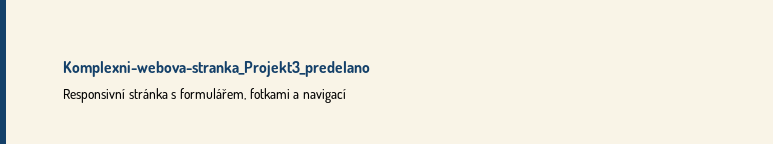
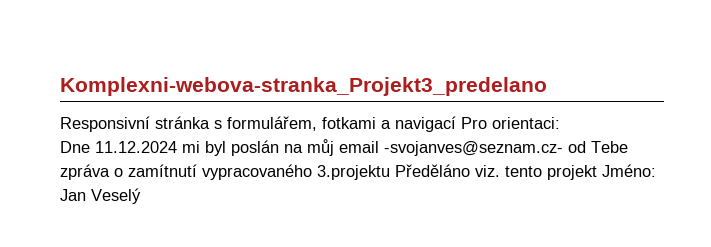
- Responsivní stránka s formulářem, fotkami a navigací
+ Responsivní stránka s formulářem, fotkami a navigací Pro orientaci:
+ Dne 11.12.2024 mi byl poslán na můj email -svojanves@seznam.cz- od Tebe zpráva o zamítnutí vypracovaného 3.projektu Předěláno viz. tento projekt Jméno: Jan Veselý

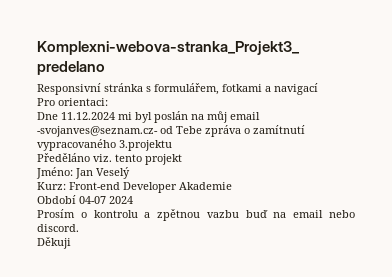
- Responsivní stránka s formulářem, fotkami a navigací Pro orientaci:
+ Responsivní stránka s formulářem, fotkami a navigací
+ Pro orientaci:
- Dne 11.12.2024 mi byl poslán na můj email -svojanves@seznam.cz- od Tebe zpráva o zamítnutí vypracovaného 3.projektu Předěláno viz. tento projekt Jméno: Jan Veselý
+ Dne 11.12.2024 mi byl poslán na můj email -svojanves@seznam.cz- od Tebe zpráva o zamítnutí vypracovaného 3.projektu
+ Předěláno viz. tento projekt
+ Jméno: Jan Veselý
+ Kurz: Front-end Developer Akademie
+ Období 04-07 2024
+ Prosím o kontrolu a zpětnou vazbu buď na email nebo discord.
+ Děkuji

